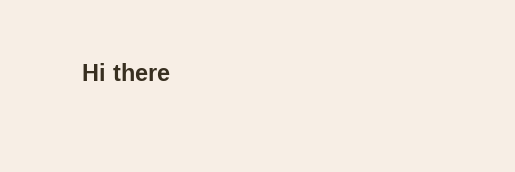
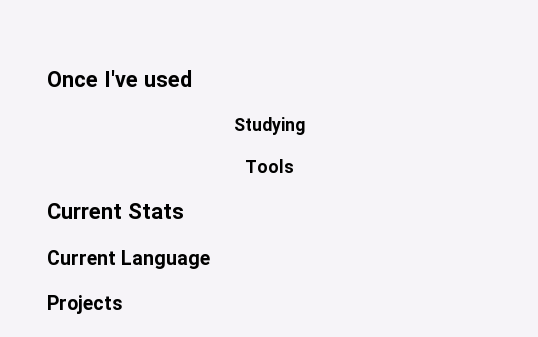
- Hi there
+ Once I've used
+ Studying
+ Tools
+ Current Stats
+ Current Language
+ Projects

